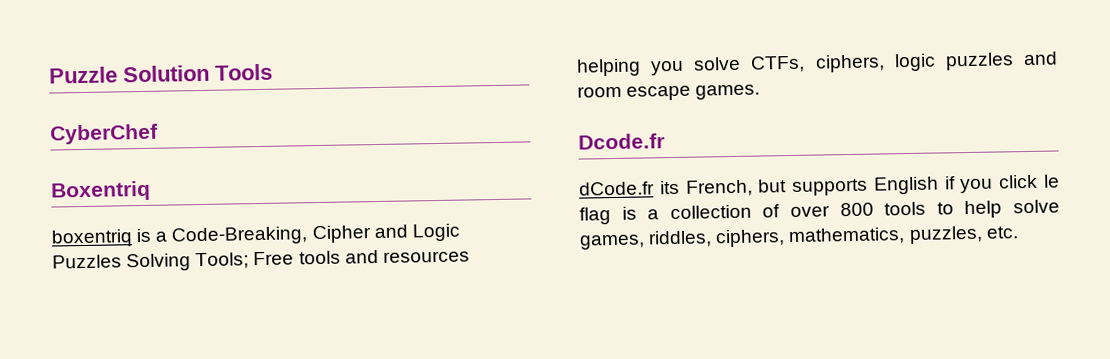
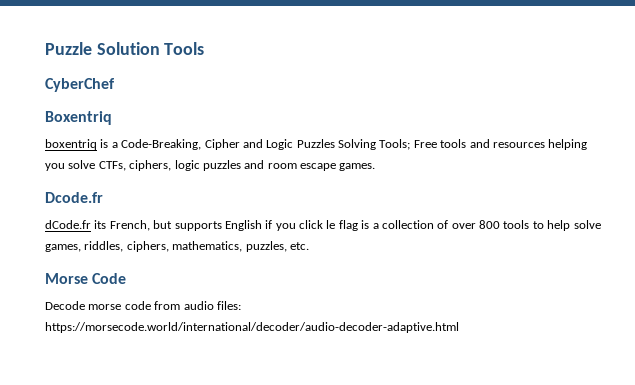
+ Morse Code
+ Decode morse code from audio files: https://morsecode.world/international/decoder/audio-decoder-adaptive.html

